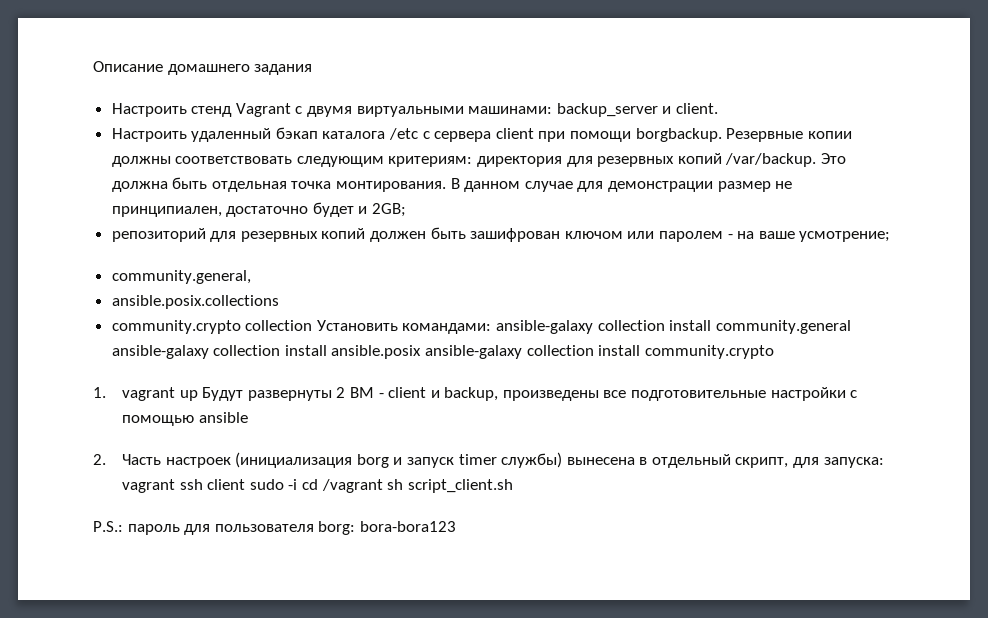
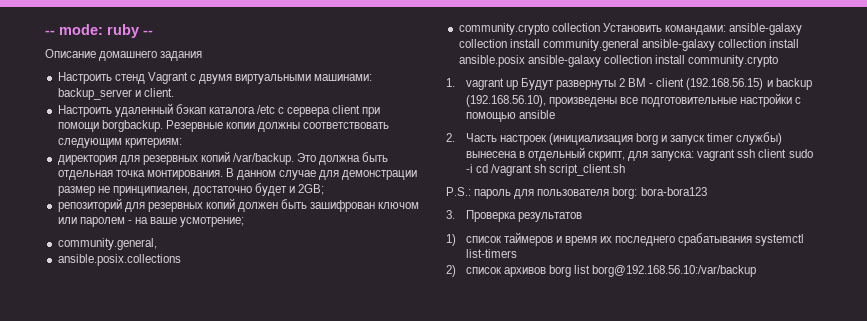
+ -- mode: ruby --
- Резервные копии должны соответствовать следующим критериям: директория для резервных копий /var/backup.
+ Резервные копии должны соответствовать следующим критериям:
+ директория для резервных копий /var/backup.
- 1. vagrant up Будут развернуты 2 ВМ - client и backup, произведены все подготовительные настройки с помощью ansible
+ 1. vagrant up Будут развернуты 2 ВМ - client (192.168.56.15) и backup (192.168.56.10), произведены все подготовительные настройки с помощью ansible
+ 3. Проверка результатов
+ 1) список таймеров и время их последнего срабатывания systemctl list-timers
+ 2) список архивов borg list borg@192.168.56.10:/var/backup

